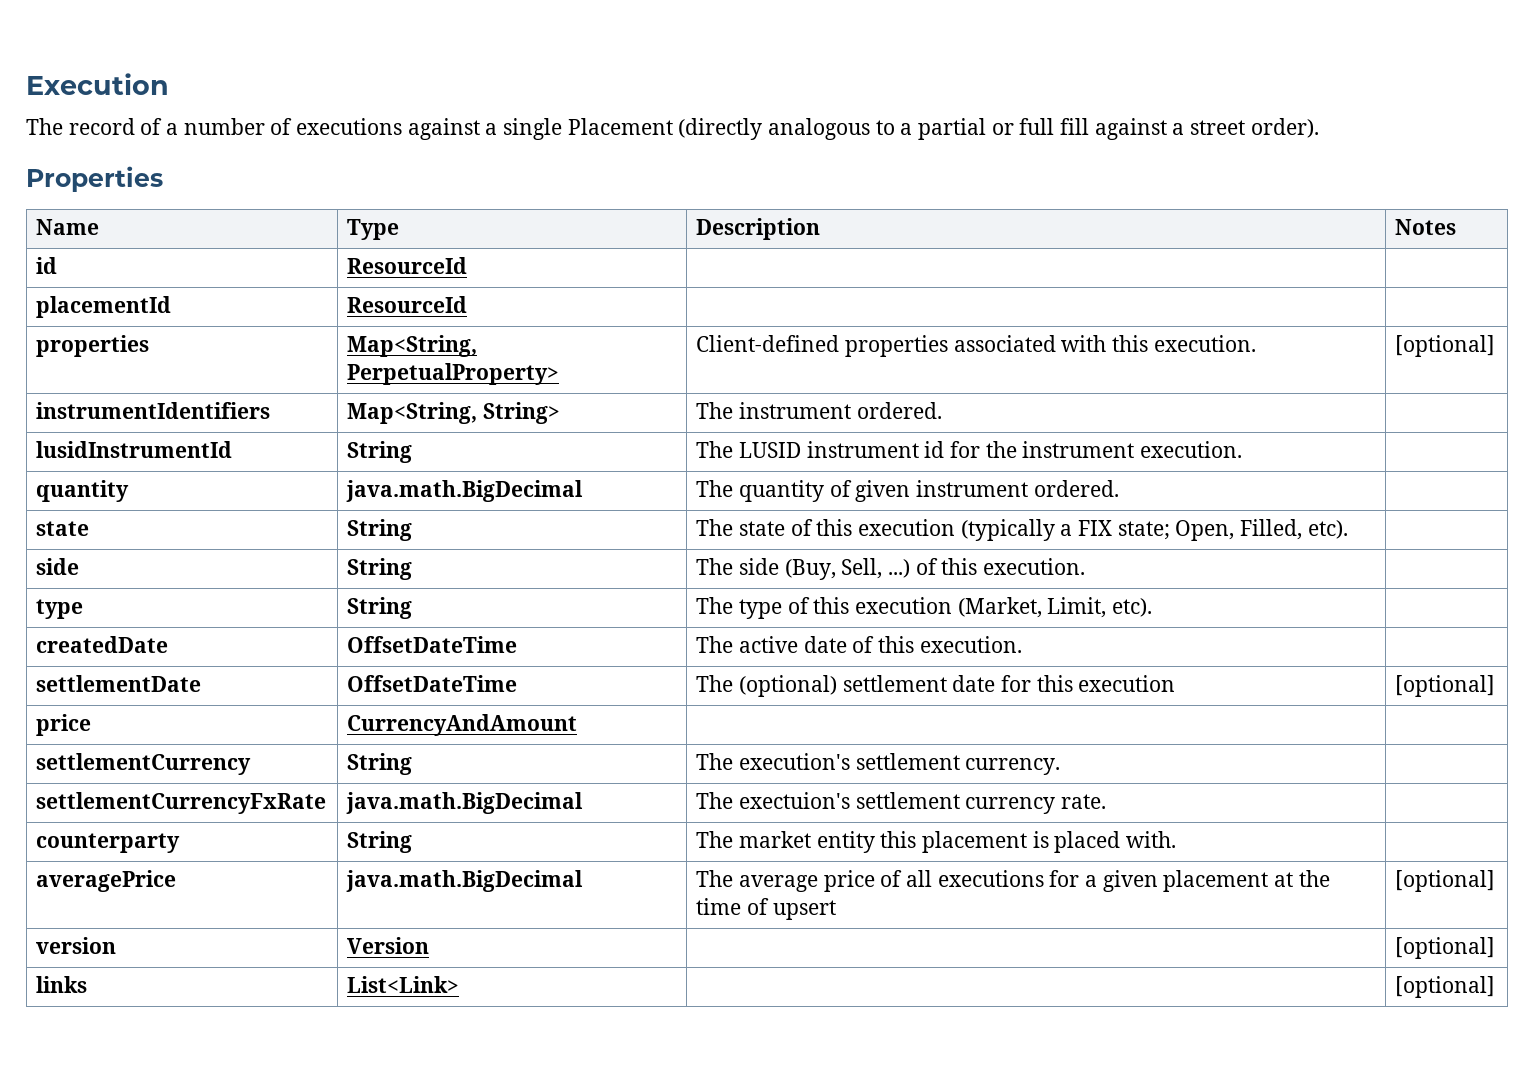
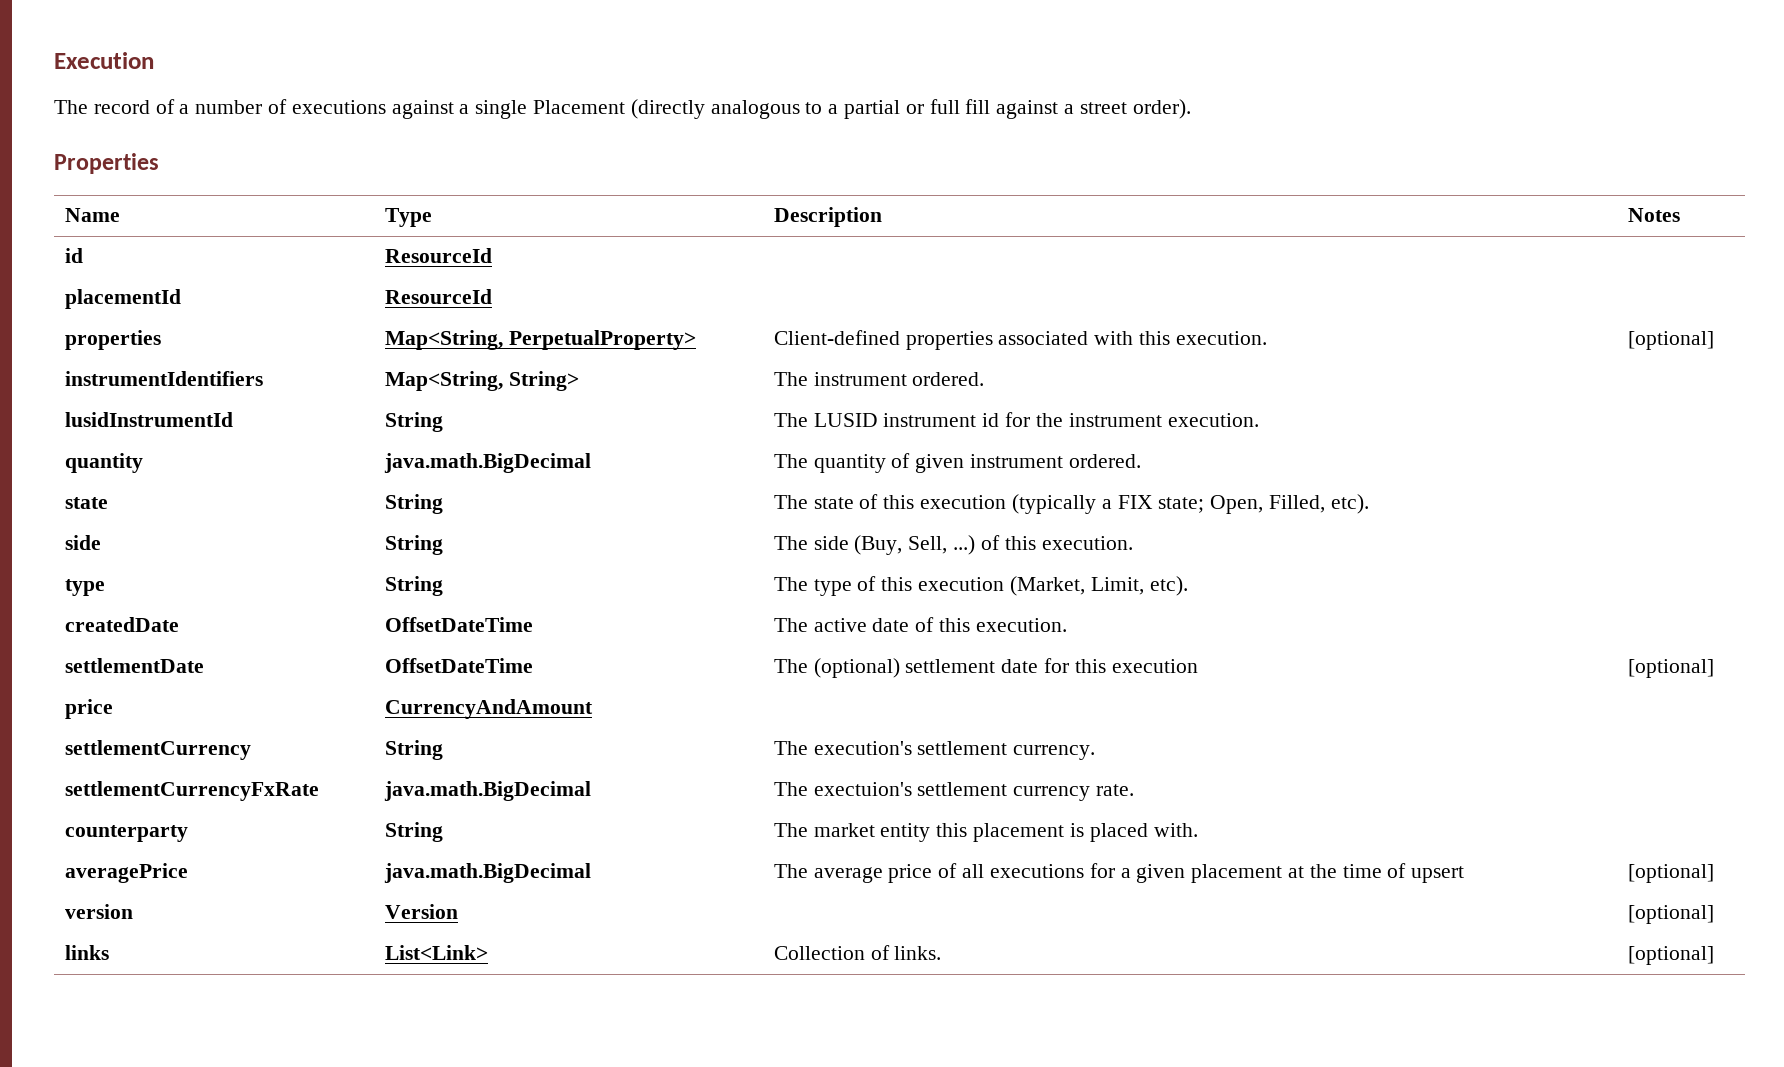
- links | List<Link> | | [optional]
+ links | List<Link> | Collection of links. | [optional]

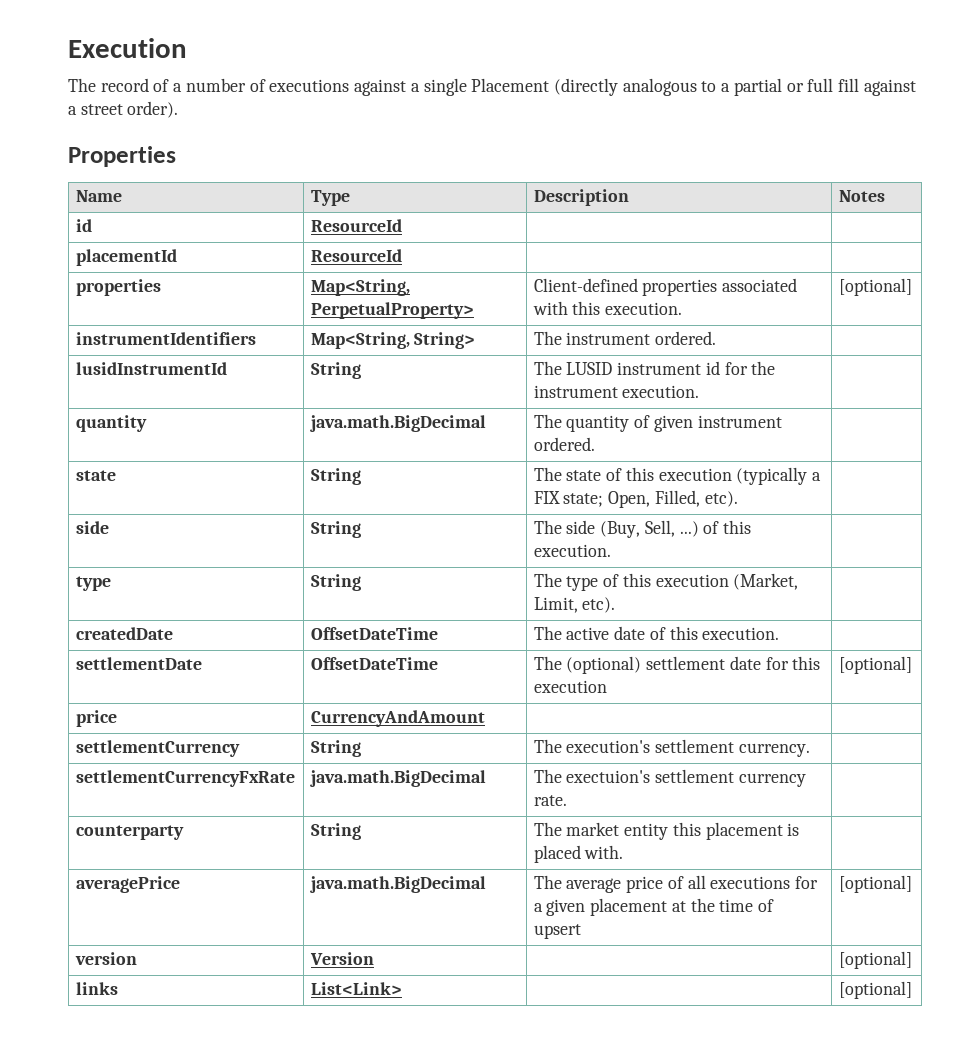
- links | List<Link> | Collection of links. | [optional]
+ links | List<Link> | | [optional]

